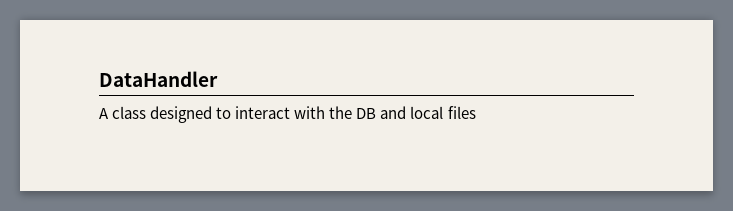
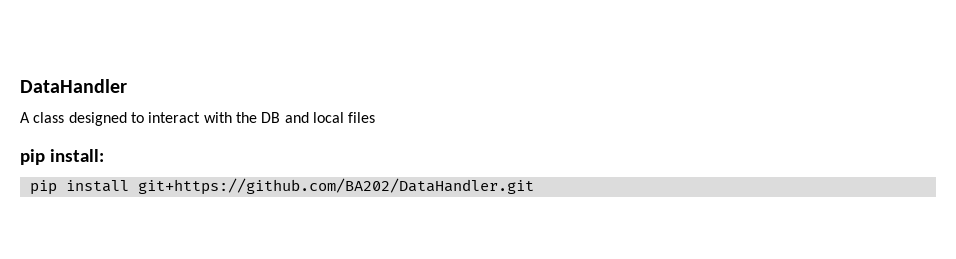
+ pip install:
+ pip install git+https://github.com/BA202/DataHandler.git

